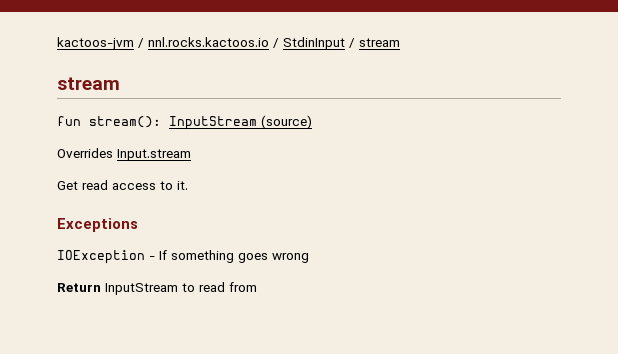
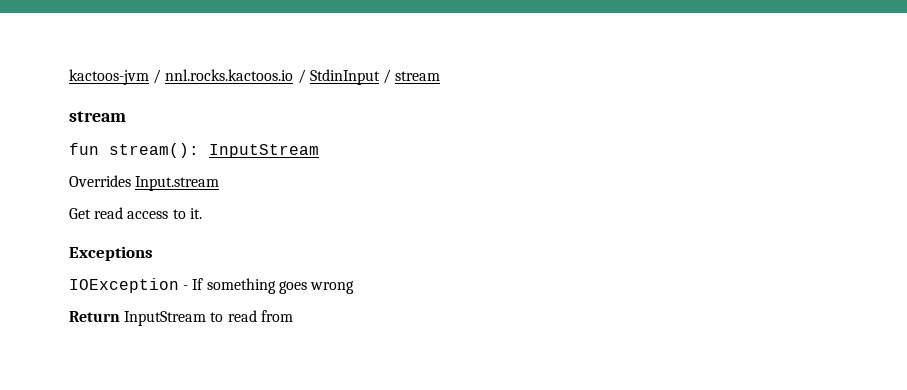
- fun stream(): InputStream (source)
+ fun stream(): InputStream

